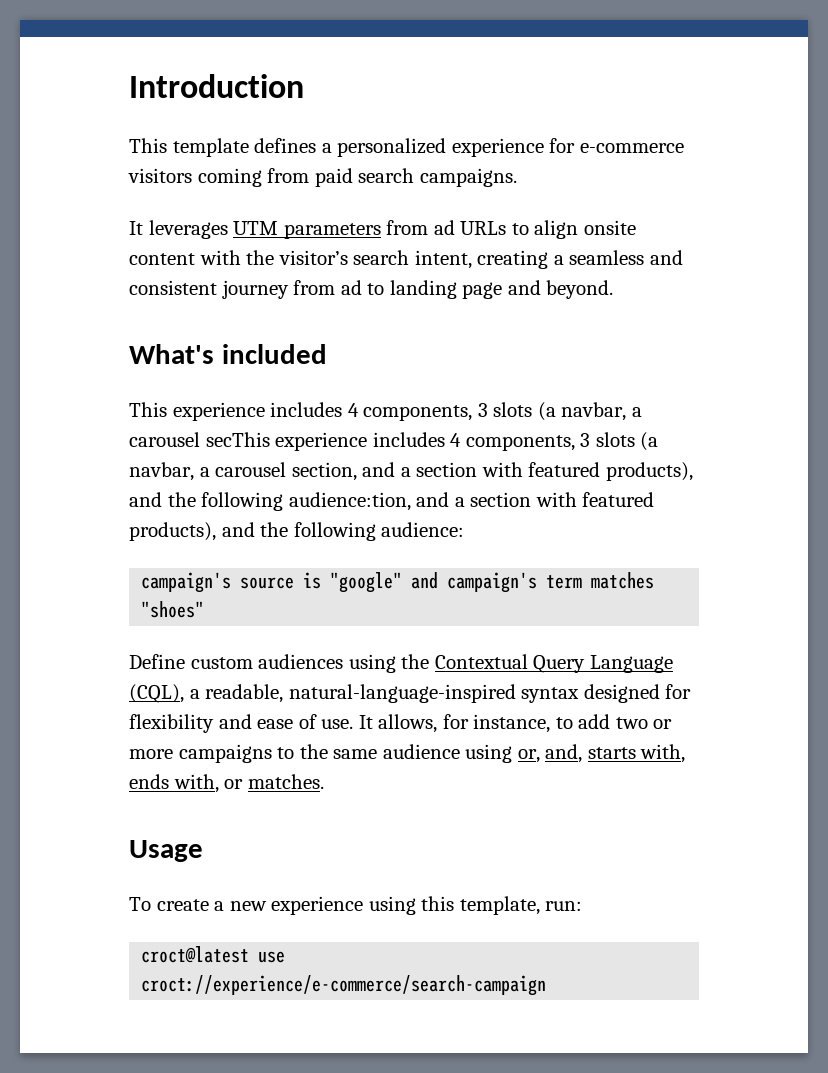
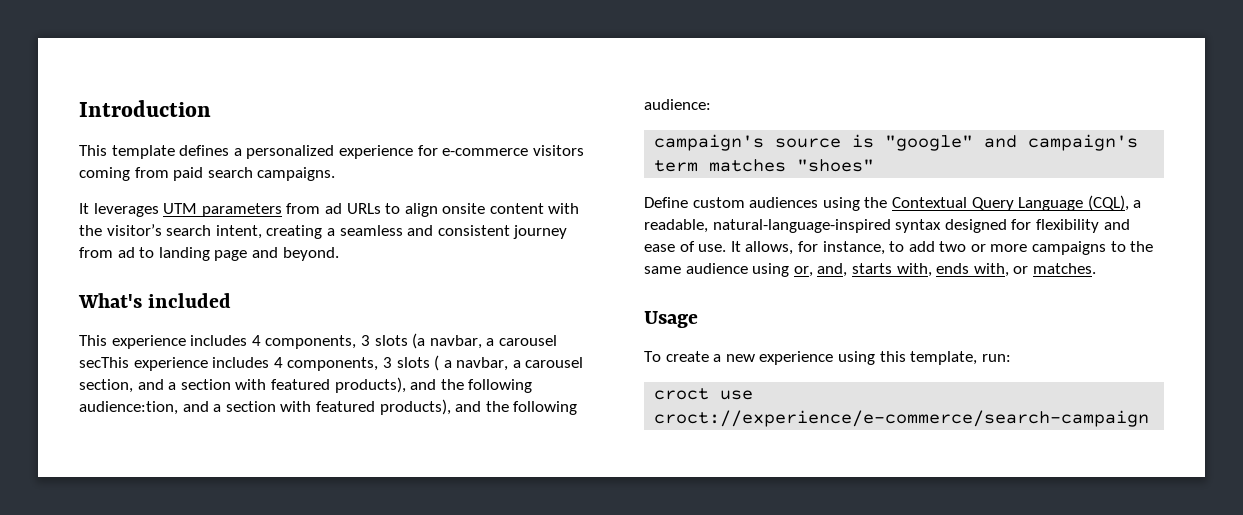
- This experience includes 4 components, 3 slots (a navbar, a carousel secThis experience includes 4 components, 3 slots (a navbar, a carousel section, and a section with featured products), and the following audience:tion, and a section with featured products), and the following audience:
+ This experience includes 4 components, 3 slots (a navbar, a carousel secThis experience includes 4 components, 3 slots ( a navbar, a carousel section, and a section with featured products), and the following audience:tion, and a section with featured products), and the following audience:
- croct@latest use croct://experience/e-commerce/search-campaign
+ croct use croct://experience/e-commerce/search-campaign

